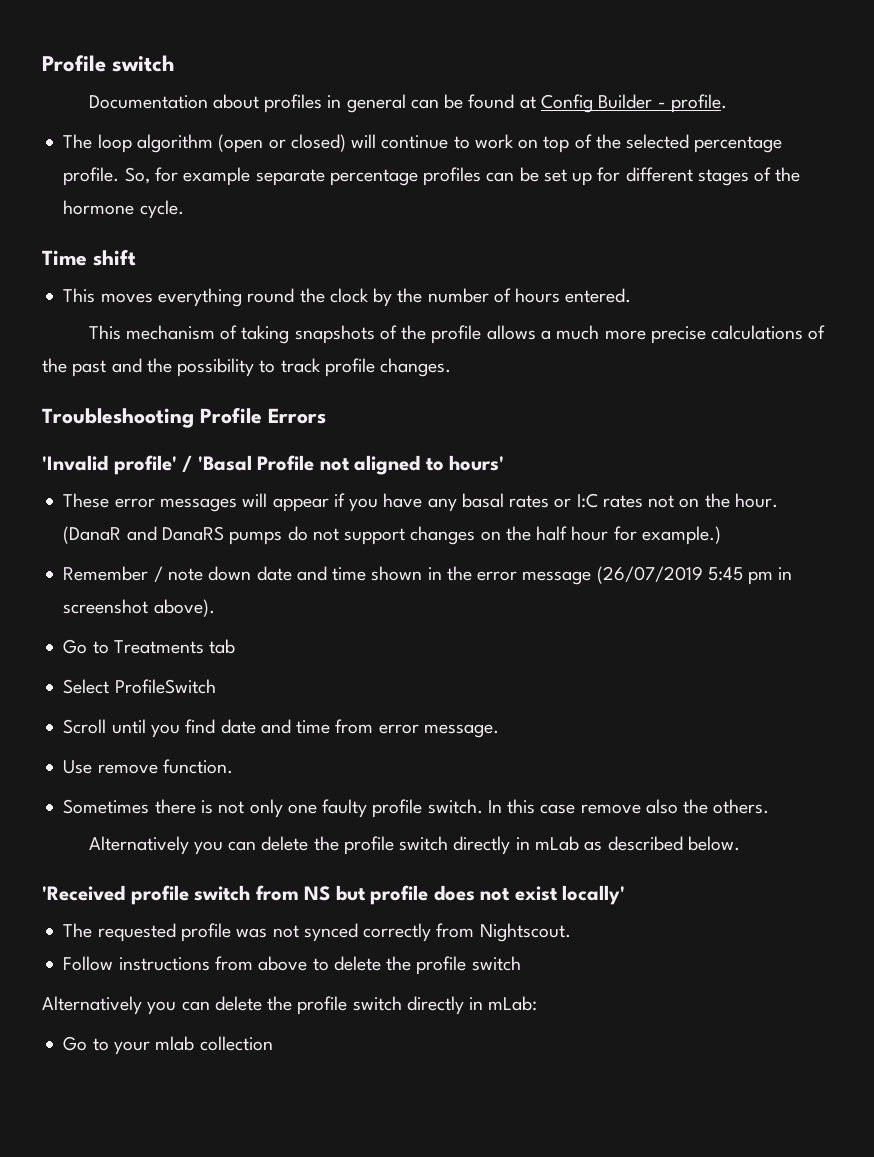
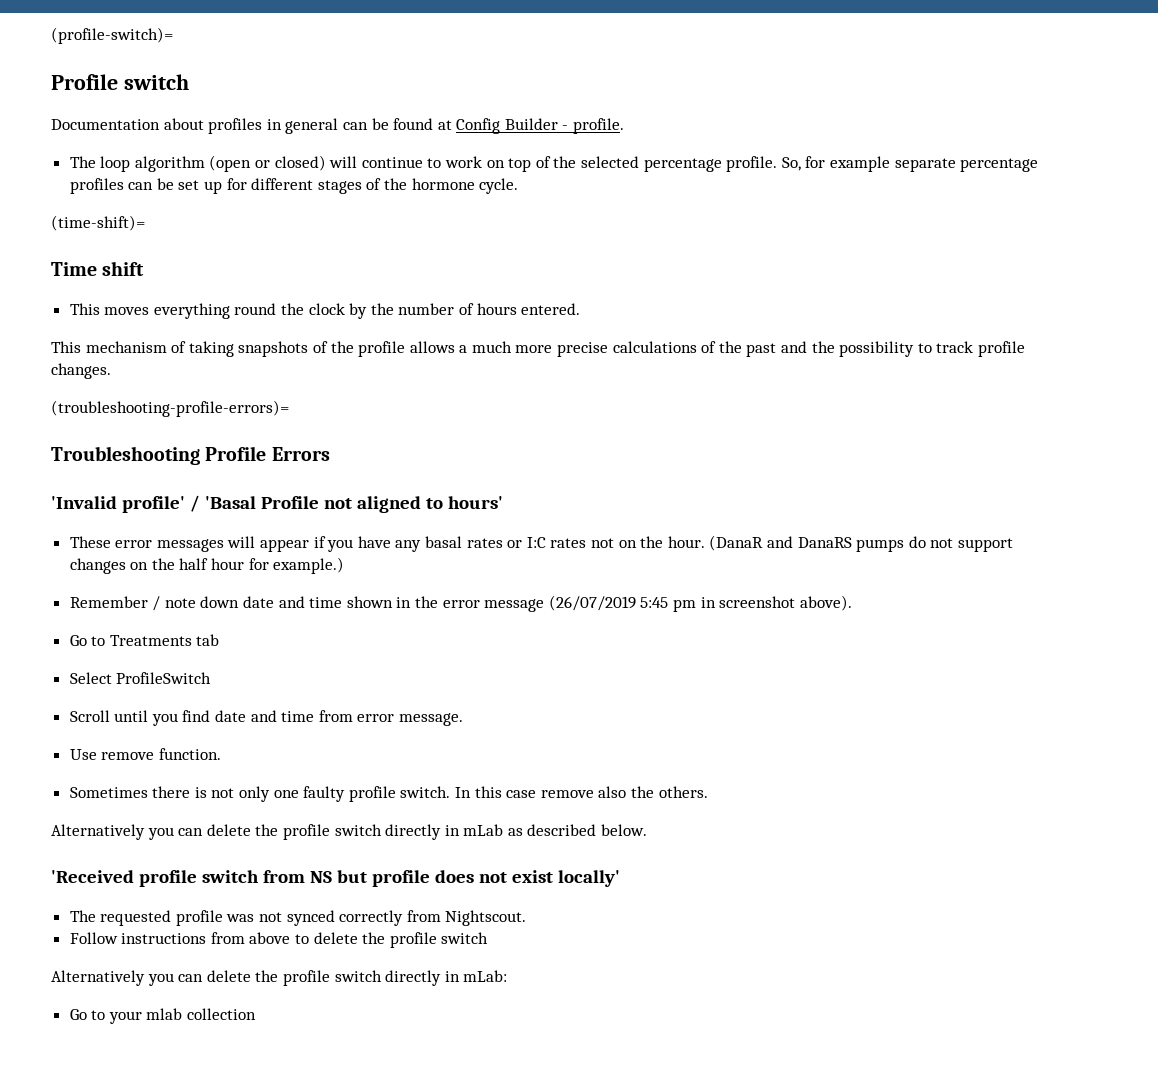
+ (profile-switch)=
+ (time-shift)=
+ (troubleshooting-profile-errors)=

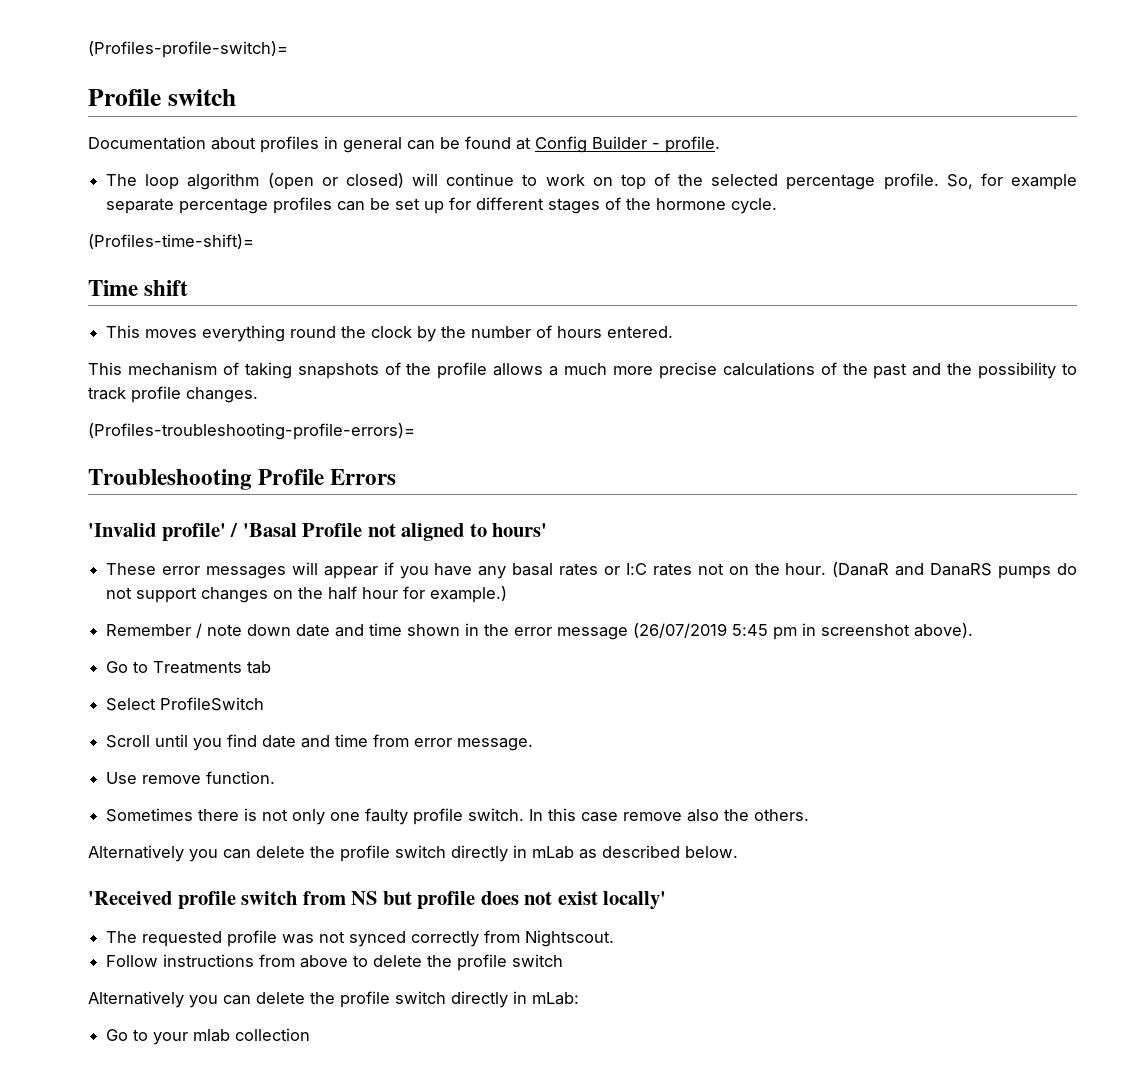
- (profile-switch)=
+ (Profiles-profile-switch)=
- (time-shift)=
+ (Profiles-time-shift)=
- (troubleshooting-profile-errors)=
+ (Profiles-troubleshooting-profile-errors)=

